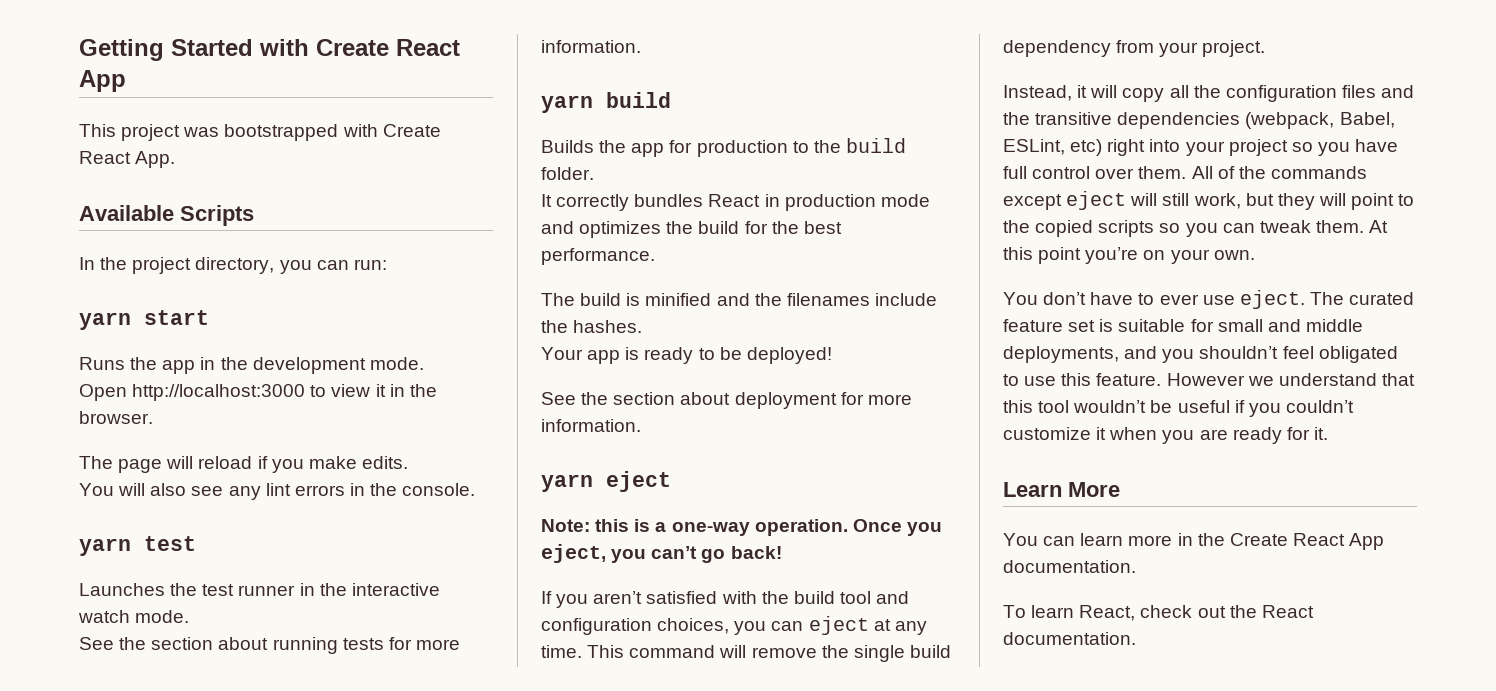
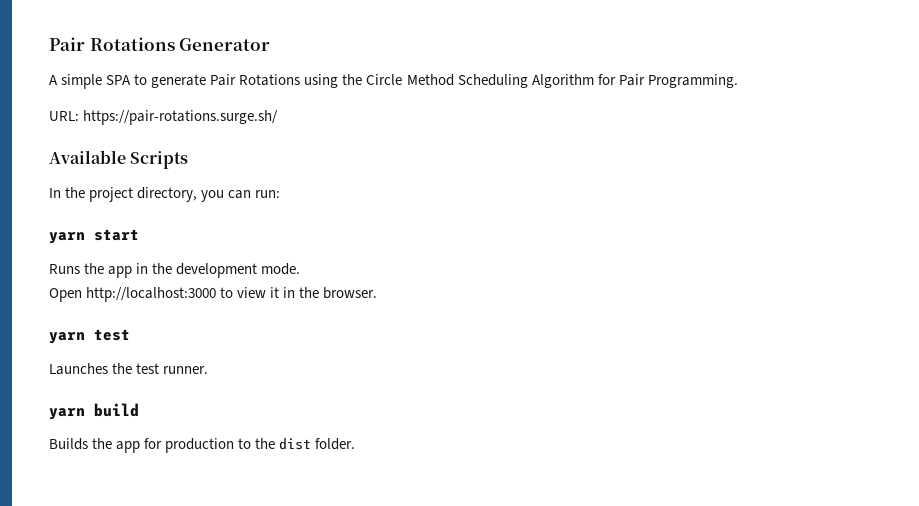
- Getting Started with Create React App
- This project was bootstrapped with Create React App.
+ Pair Rotations Generator
+ A simple SPA to generate Pair Rotations using the Circle Method Scheduling Algorithm for Pair Programming.
+ URL: https://pair-rotations.surge.sh/
- The page will reload if you make edits.
- You will also see any lint errors in the console.
- Launches the test runner in the interactive watch mode.
- See the section about running tests for more information.
+ Launches the test runner.
- Builds the app for production to the build folder.
+ Builds the app for production to the dist folder.
- It correctly bundles React in production mode and optimizes the build for the best performance.
- The build is minified and the filenames include the hashes.
- Your app is ready to be deployed!
- See the section about deployment for more information.
- yarn eject
- Note: this is a one-way operation. Once you eject, you can’t go back!
- If you aren’t satisfied with the build tool and configuration choices, you can eject at any time. This command will remove the single build dependency from your project.
- Instead, it will copy all the configuration files and the transitive dependencies (webpack, Babel, ESLint, etc) right into your project so you have full control over them. All of the commands except eject will still work, but they will point to the copied scripts so you can tweak them. At this point you’re on your own.
- You don’t have to ever use eject. The curated feature set is suitable for small and middle deployments, and you shouldn’t feel obligated to use this feature. However we understand that this tool wouldn’t be useful if you couldn’t customize it when you are ready for it.
- Learn More
- You can learn more in the Create React App documentation.
- To learn React, check out the React documentation.

